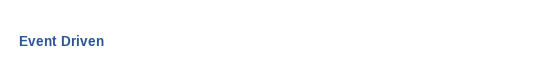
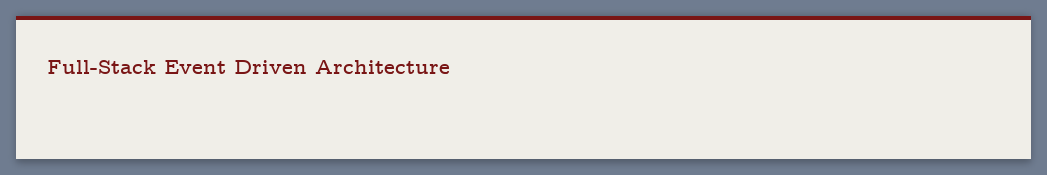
- Event Driven
+ Full-Stack Event Driven Architecture

